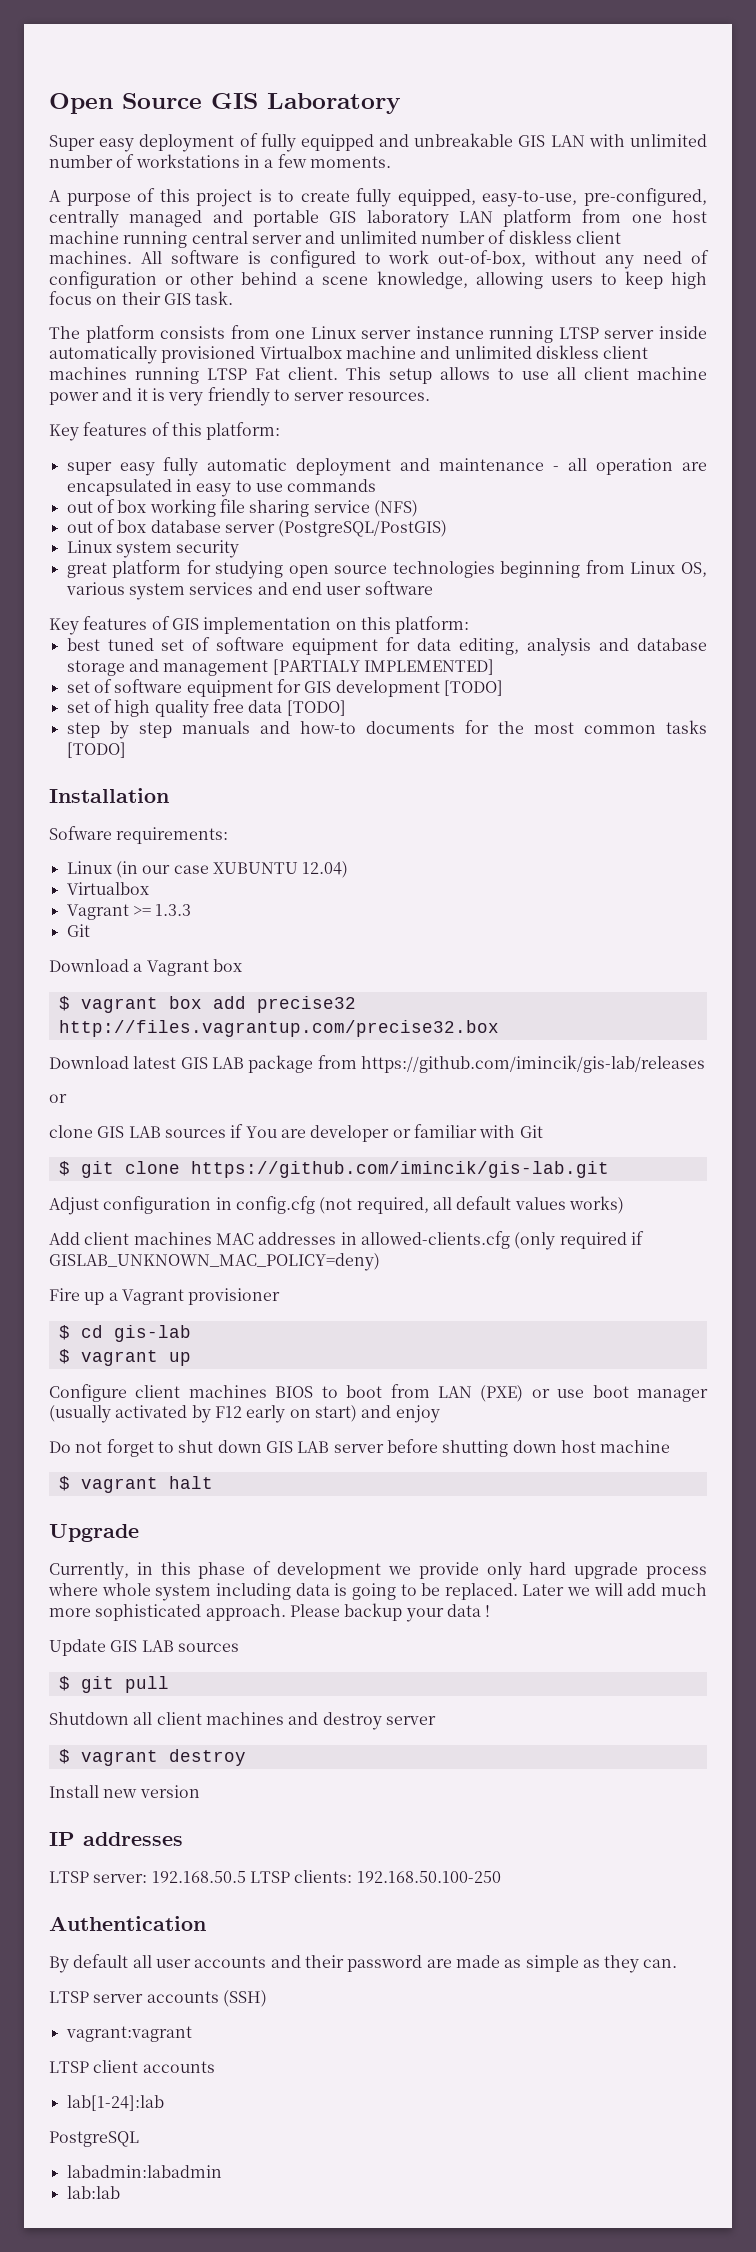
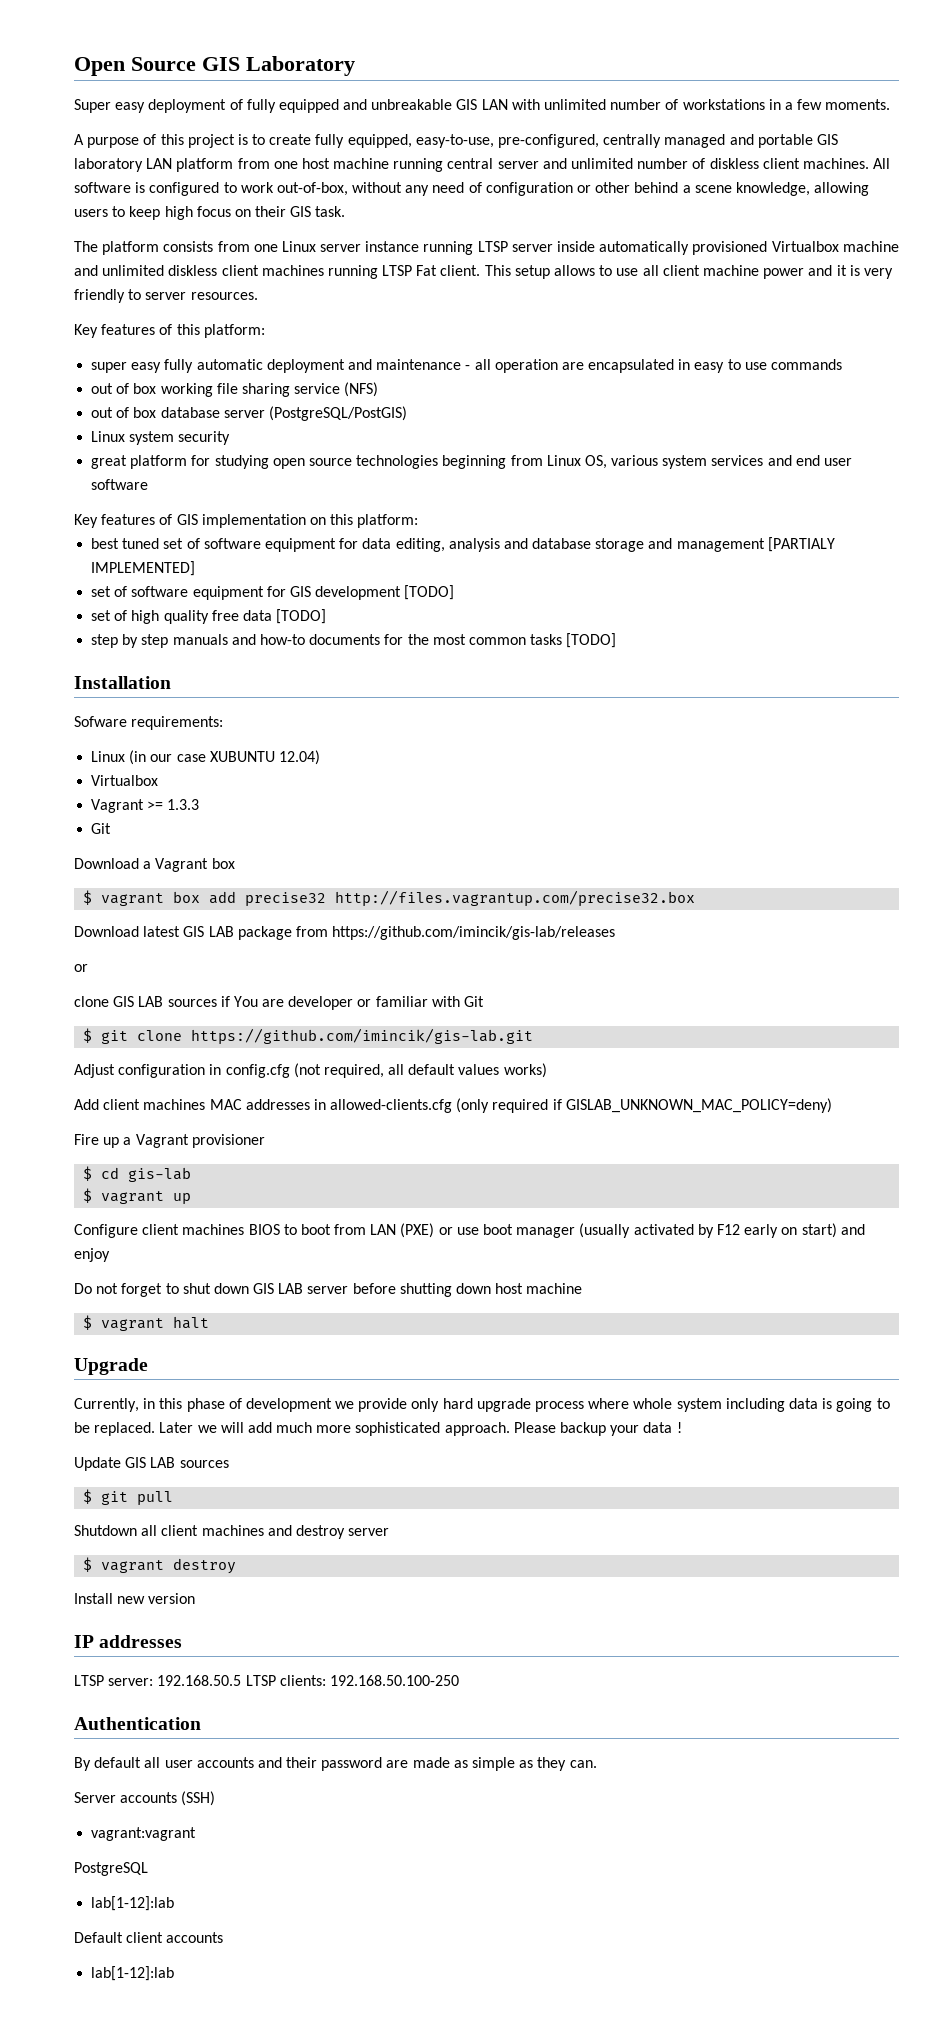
- LTSP server accounts (SSH)
+ Server accounts (SSH)
- LTSP client accounts
- lab[1-24]:lab
  PostgreSQL
- labadmin:labadmin
- lab:lab
+ lab[1-12]:lab
+ Default client accounts
+ lab[1-12]:lab

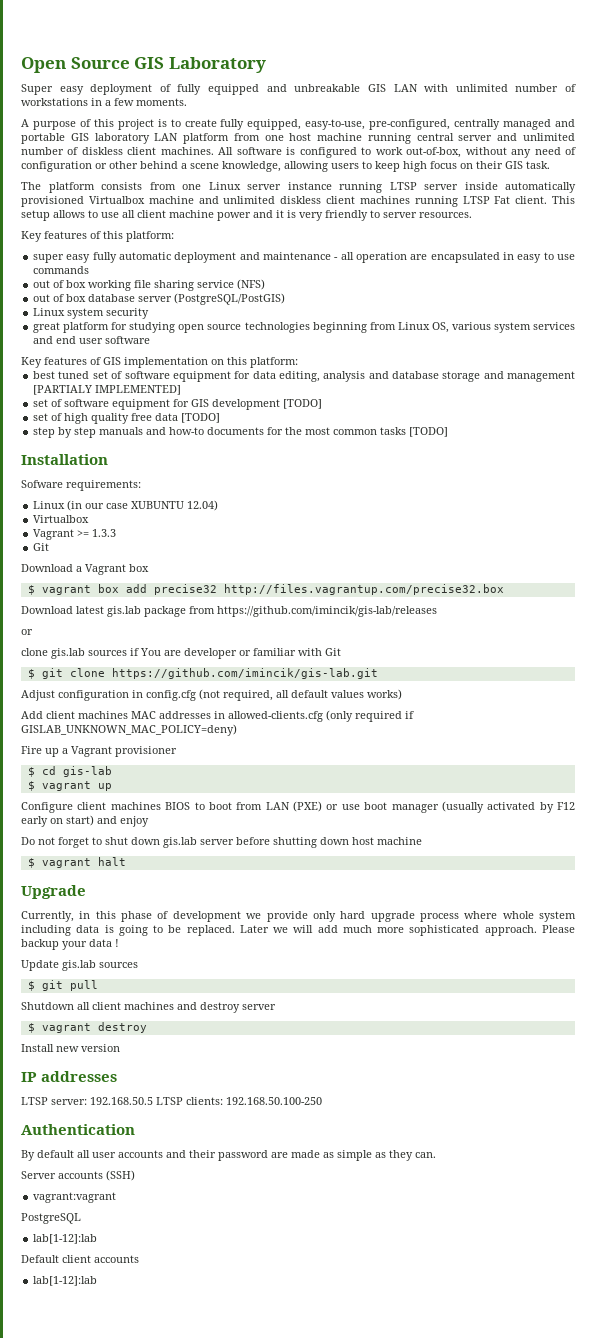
- Download latest GIS LAB package from https://github.com/imincik/gis-lab/releases
+ Download latest gis.lab package from https://github.com/imincik/gis-lab/releases
- clone GIS LAB sources if You are developer or familiar with Git
+ clone gis.lab sources if You are developer or familiar with Git
- Do not forget to shut down GIS LAB server before shutting down host machine
+ Do not forget to shut down gis.lab server before shutting down host machine
- Update GIS LAB sources
+ Update gis.lab sources

